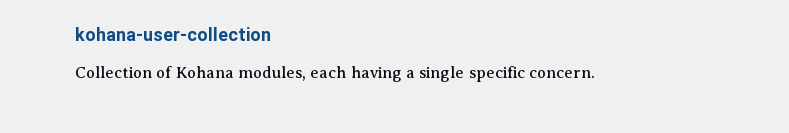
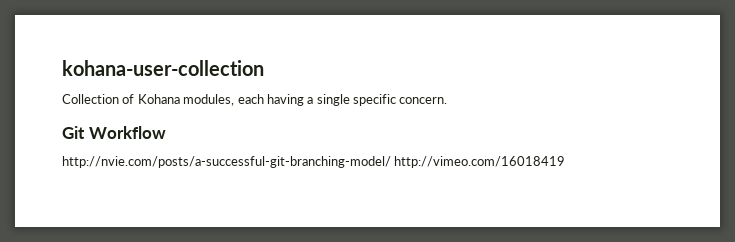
+ Git Workflow
+ http://nvie.com/posts/a-successful-git-branching-model/ http://vimeo.com/16018419

